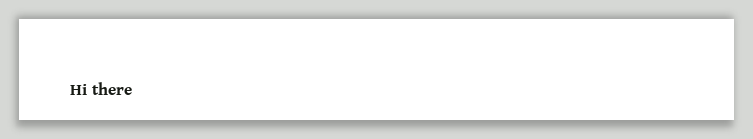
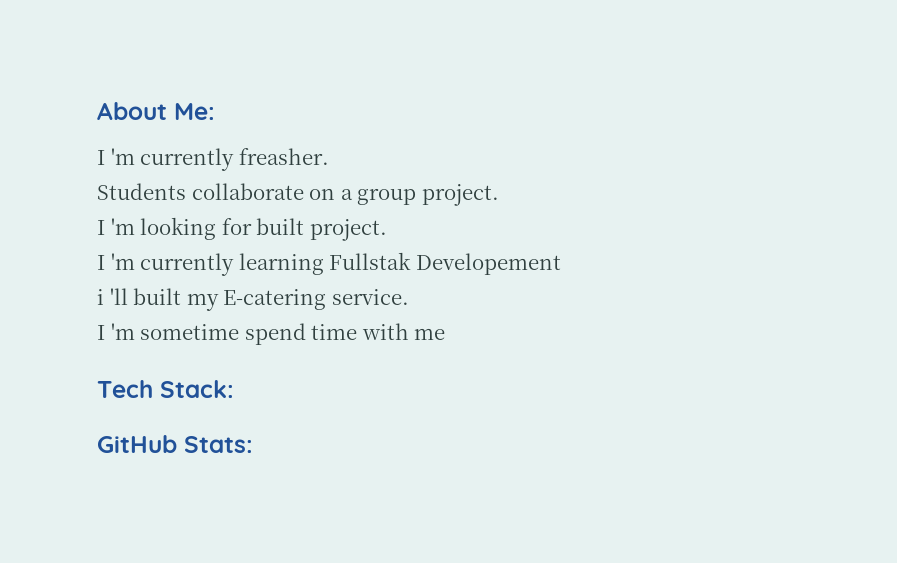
- Hi there
+ About Me:
+ I 'm currently freasher.
+ Students collaborate on a group project.
+ I 'm looking for built project.
+ I 'm currently learning Fullstak Developement
+ i 'll built my E-catering service.
+ I 'm sometime spend time with me
+ Tech Stack:
+ GitHub Stats:

